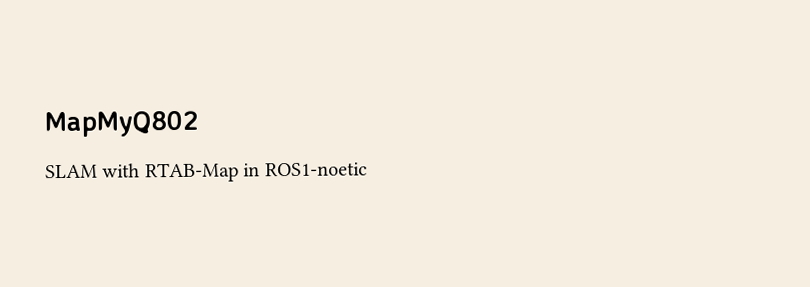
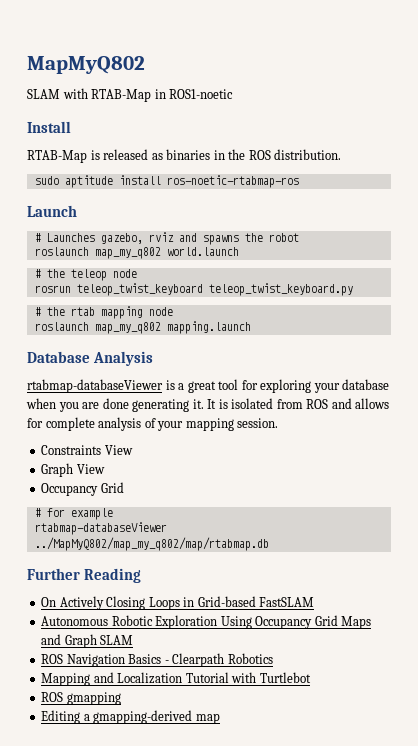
+ Install
+ RTAB-Map is released as binaries in the ROS distribution.
+ sudo aptitude install ros-noetic-rtabmap-ros
+ Launch
+ # Launches gazebo, rviz and spawns the robot
+ roslaunch map_my_q802 world.launch
+ # the teleop node
+ rosrun teleop_twist_keyboard teleop_twist_keyboard.py
+ # the rtab mapping node
+ roslaunch map_my_q802 mapping.launch
+ Database Analysis
+ rtabmap-databaseViewer is a great tool for exploring your database when you are done generating it. It is isolated from ROS and allows for complete analysis of your mapping session.
+ Constraints View
+ Graph View
+ Occupancy Grid
+ # for example
+ rtabmap-databaseViewer ../MapMyQ802/map_my_q802/map/rtabmap.db
+ Further Reading
+ On Actively Closing Loops in Grid-based FastSLAM
+ Autonomous Robotic Exploration Using Occupancy Grid Maps and Graph SLAM
+ ROS Navigation Basics - Clearpath Robotics
+ Mapping and Localization Tutorial with Turtlebot
+ ROS gmapping
+ Editing a gmapping-derived map

